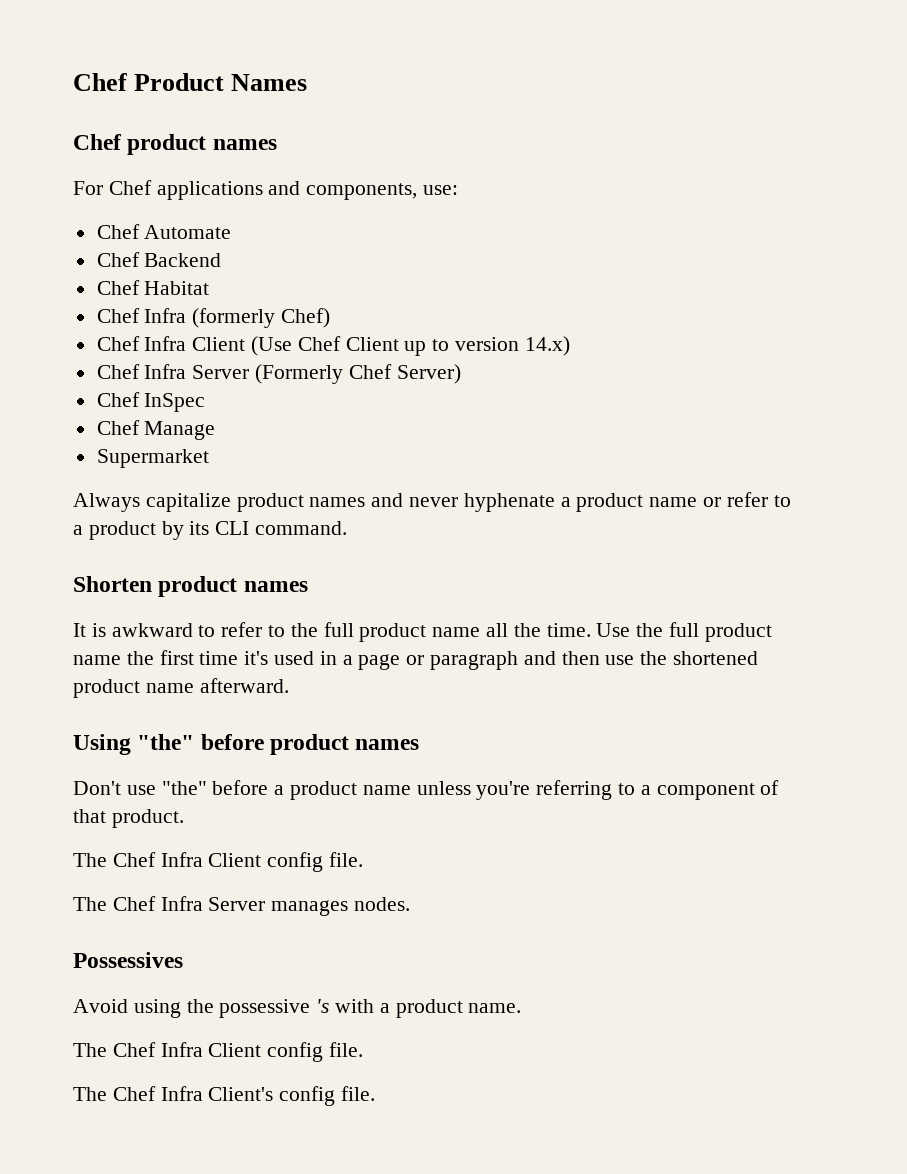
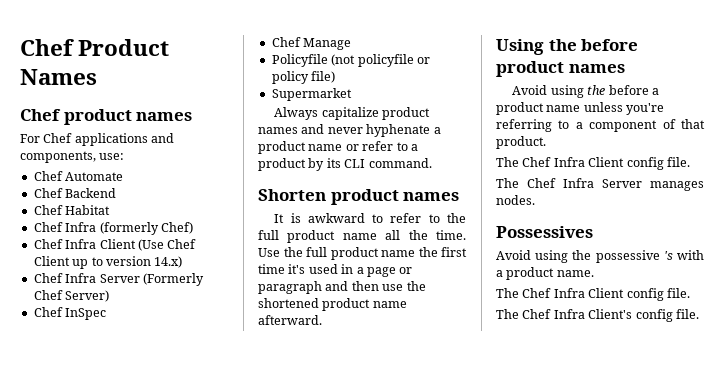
+ Policyfile (not policyfile or policy file)
- Using "the" before product names
+ Using the before product names
- Don't use "the" before a product name unless you're referring to a component of that product.
+ Avoid using the before a product name unless you're referring to a component of that product.

